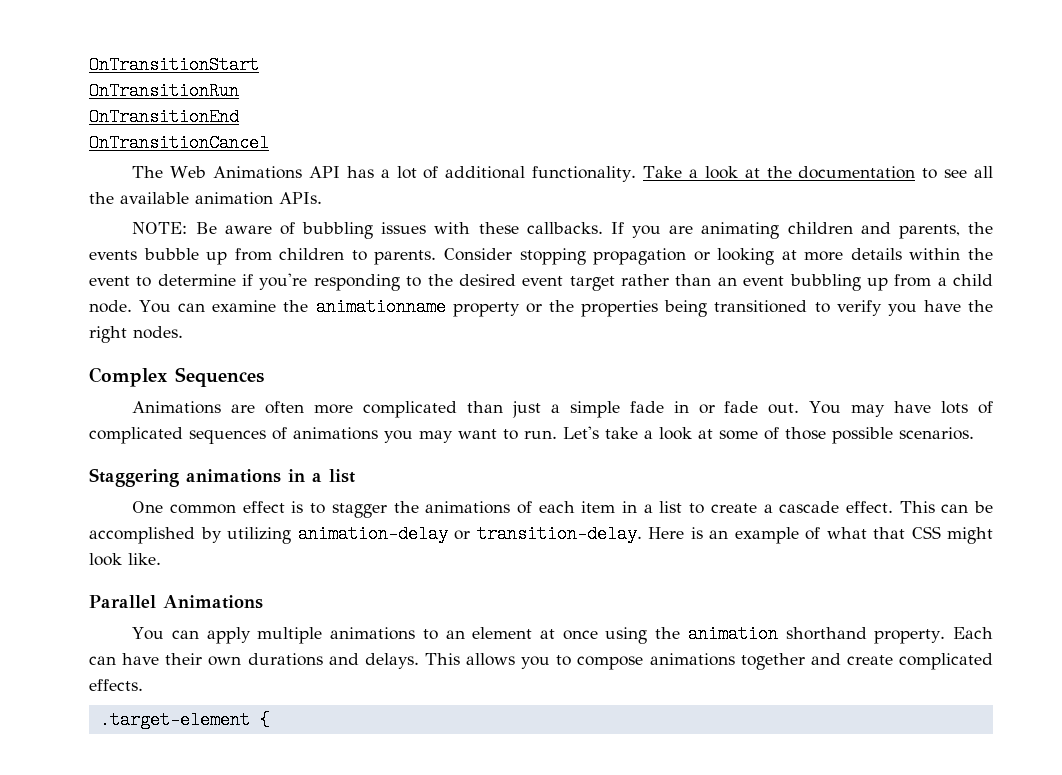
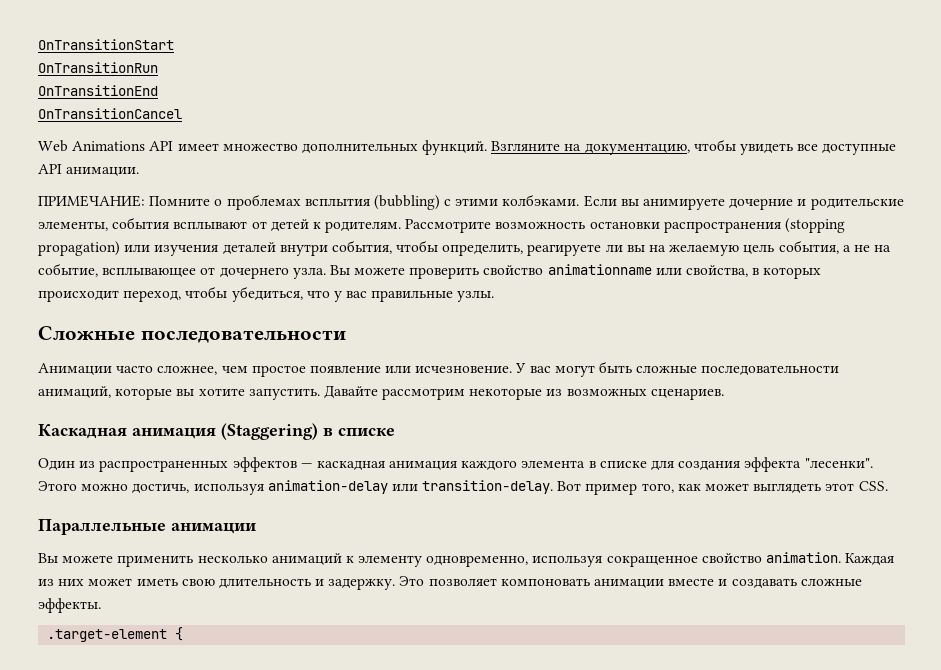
- The Web Animations API has a lot of additional functionality. Take a look at the documentation to see all the available animation APIs.
- NOTE: Be aware of bubbling issues with these callbacks. If you are animating children and parents, the events bubble up from children to parents. Consider stopping propagation or looking at more details within the event to determine if you're responding to the desired event target rather than an event bubbling up from a child node. You can examine the animationname property or the properties being transitioned to verify you have the right nodes.
- Complex Sequences
- Animations are often more complicated than just a simple fade in or fade out. You may have lots of complicated sequences of animations you may want to run. Let's take a look at some of those possible scenarios.
- Staggering animations in a list
- One common effect is to stagger the animations of each item in a list to create a cascade effect. This can be accomplished by utilizing animation-delay or transition-delay. Here is an example of what that CSS might look like.
- Parallel Animations
- You can apply multiple animations to an element at once using the animation shorthand property. Each can have their own durations and delays. This allows you to compose animations together and create complicated effects.
+ Web Animations API имеет множество дополнительных функций. Взгляните на документацию, чтобы увидеть все доступные API анимации.
+ ПРИМЕЧАНИЕ: Помните о проблемах всплытия (bubbling) с этими колбэками. Если вы анимируете дочерние и родительские элементы, события всплывают от детей к родителям. Рассмотрите возможность остановки распространения (stopping propagation) или изучения деталей внутри события, чтобы определить, реагируете ли вы на желаемую цель события, а не на событие, всплывающее от дочернего узла. Вы можете проверить свойство animationname или свойства, в которых происходит переход, чтобы убедиться, что у вас правильные узлы.
+ Сложные последовательности
+ Анимации часто сложнее, чем простое появление или исчезновение. У вас могут быть сложные последовательности анимаций, которые вы хотите запустить. Давайте рассмотрим некоторые из возможных сценариев.
+ Каскадная анимация (Staggering) в списке
+ Один из распространенных эффектов — каскадная анимация каждого элемента в списке для создания эффекта "лесенки". Этого можно достичь, используя animation-delay или transition-delay. Вот пример того, как может выглядеть этот CSS.
+ Параллельные анимации
+ Вы можете применить несколько анимаций к элементу одновременно, используя сокращенное свойство animation. Каждая из них может иметь свою длительность и задержку. Это позволяет компоновать анимации вместе и создавать сложные эффекты.

